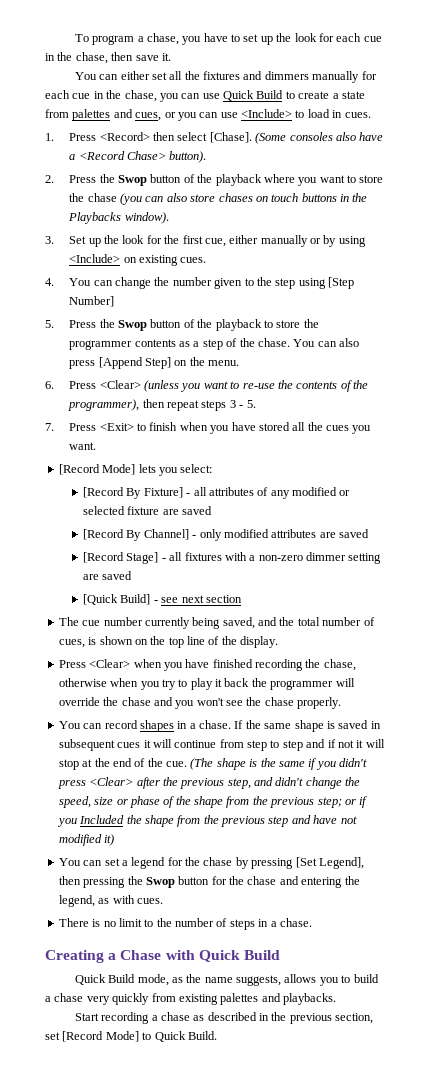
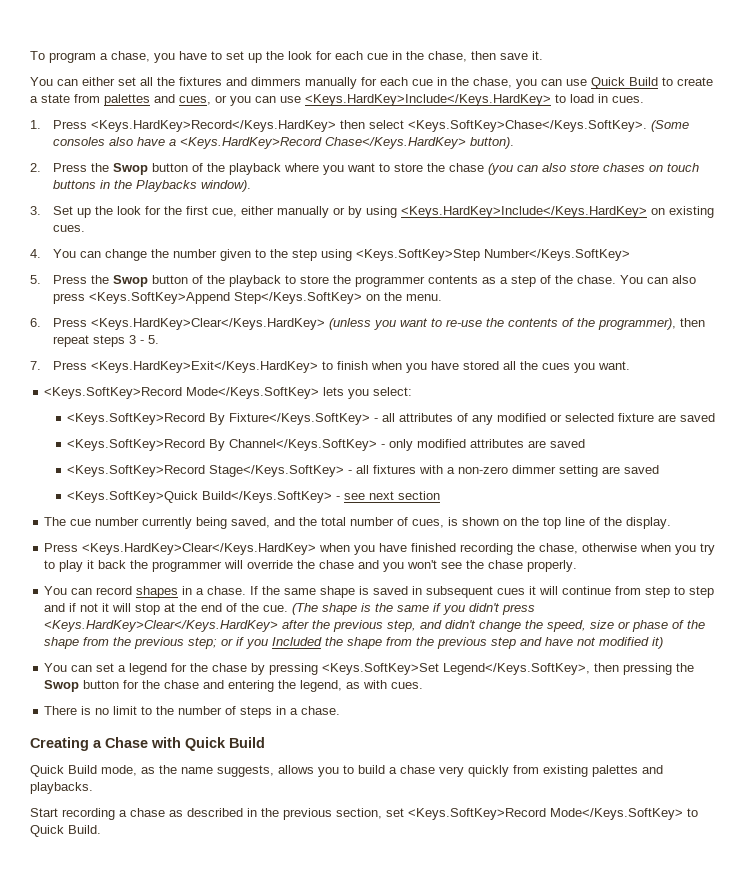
- You can either set all the fixtures and dimmers manually for each cue in the chase, you can use Quick Build to create a state from palettes and cues, or you can use <Include> to load in cues.
+ You can either set all the fixtures and dimmers manually for each cue in the chase, you can use Quick Build to create a state from palettes and cues, or you can use <Keys.HardKey>Include</Keys.HardKey> to load in cues.
- 1. Press <Record> then select [Chase]. (Some consoles also have a <Record Chase> button).
+ 1. Press <Keys.HardKey>Record</Keys.HardKey> then select <Keys.SoftKey>Chase</Keys.SoftKey>. (Some consoles also have a <Keys.HardKey>Record Chase</Keys.HardKey> button).
- 3. Set up the look for the first cue, either manually or by using <Include> on existing cues.
+ 3. Set up the look for the first cue, either manually or by using <Keys.HardKey>Include</Keys.HardKey> on existing cues.
- 4. You can change the number given to the step using [Step Number]
+ 4. You can change the number given to the step using <Keys.SoftKey>Step Number</Keys.SoftKey>
- You can also press [Append Step] on the menu.
+ You can also press <Keys.SoftKey>Append Step</Keys.SoftKey> on the menu.
- 6. Press <Clear> (unless you want to re-use the contents of the programmer), then repeat steps 3 - 5.
+ 6. Press <Keys.HardKey>Clear</Keys.HardKey> (unless you want to re-use the contents of the programmer), then repeat steps 3 - 5.
- 7. Press <Exit> to finish when you have stored all the cues you want.
+ 7. Press <Keys.HardKey>Exit</Keys.HardKey> to finish when you have stored all the cues you want.
- [Record Mode] lets you select:
+ <Keys.SoftKey>Record Mode</Keys.SoftKey> lets you select:
- [Record By Fixture] - all attributes of any modified or selected fixture are saved
+ <Keys.SoftKey>Record By Fixture</Keys.SoftKey> - all attributes of any modified or selected fixture are saved
- [Record By Channel] - only modified attributes are saved
+ <Keys.SoftKey>Record By Channel</Keys.SoftKey> - only modified attributes are saved
- [Record Stage] - all fixtures with a non-zero dimmer setting are saved
+ <Keys.SoftKey>Record Stage</Keys.SoftKey> - all fixtures with a non-zero dimmer setting are saved
- [Quick Build] - see next section
+ <Keys.SoftKey>Quick Build</Keys.SoftKey> - see next section
- Press <Clear> when you have finished recording the chase, otherwise when you try to play it back the programmer will override the chase and you won't see the chase properly.
+ Press <Keys.HardKey>Clear</Keys.HardKey> when you have finished recording the chase, otherwise when you try to play it back the programmer will override the chase and you won't see the chase properly.
- (The shape is the same if you didn't press <Clear> after the previous step, and didn't change the speed, size or phase of the shape from the previous step; or if you Included the shape from the previous step and have not modified it)
+ (The shape is the same if you didn't press <Keys.HardKey>Clear</Keys.HardKey> after the previous step, and didn't change the speed, size or phase of the shape from the previous step; or if you Included the shape from the previous step and have not modified it)
- You can set a legend for the chase by pressing [Set Legend], then pressing the Swop button for the chase and entering the legend, as with cues.
+ You can set a legend for the chase by pressing <Keys.SoftKey>Set Legend</Keys.SoftKey>, then pressing the Swop button for the chase and entering the legend, as with cues.
- Start recording a chase as described in the previous section, set [Record Mode] to Quick Build.
+ Start recording a chase as described in the previous section, set <Keys.SoftKey>Record Mode</Keys.SoftKey> to Quick Build.

